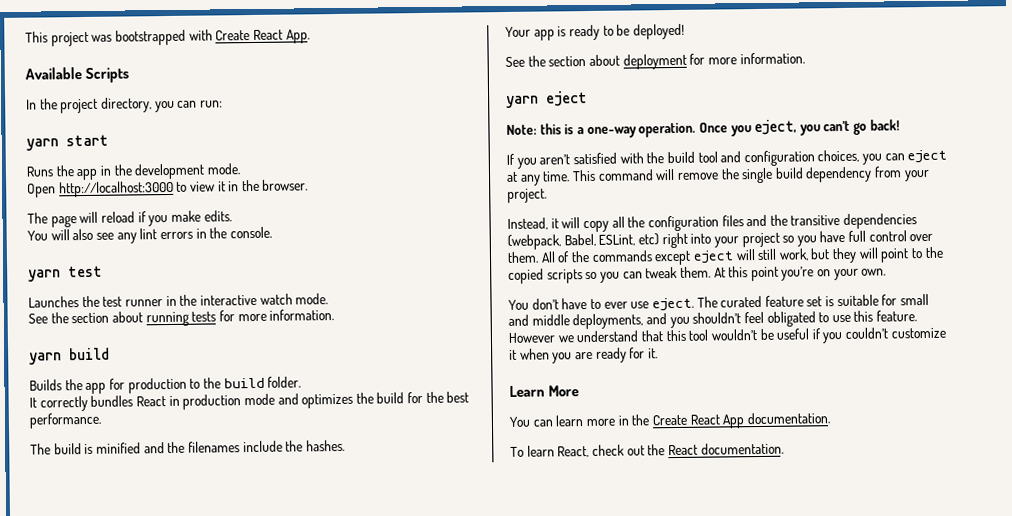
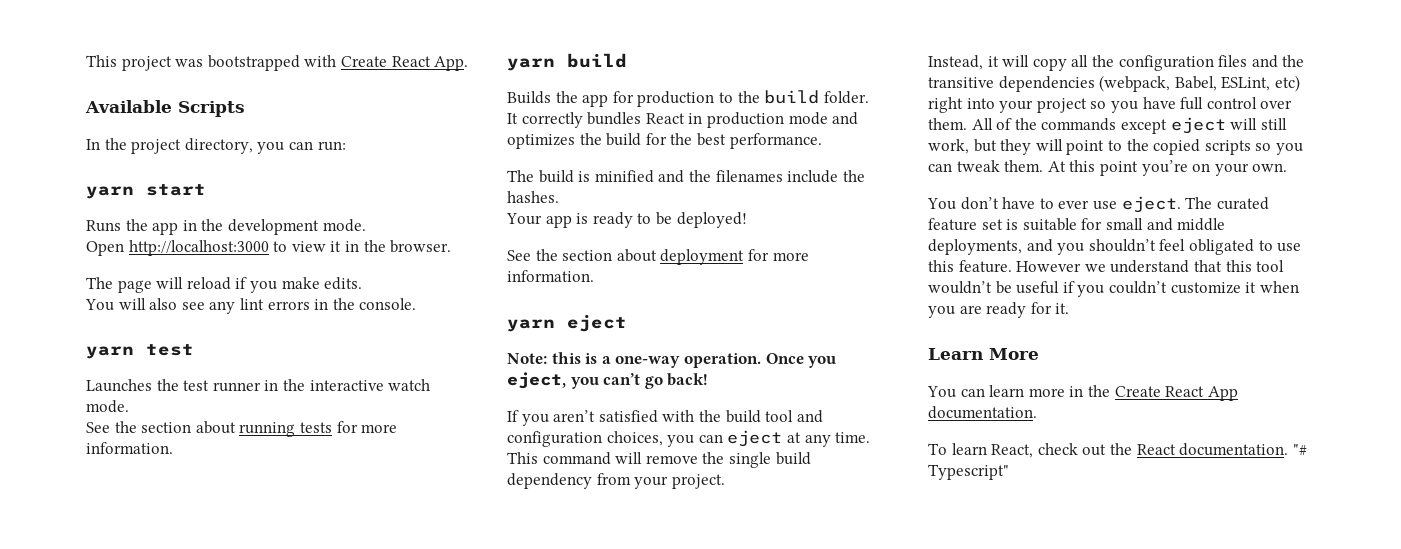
+ "# Typescript"

